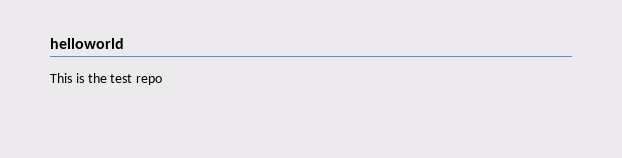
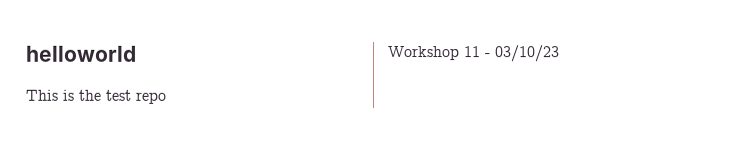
+ Workshop 11 - 03/10/23

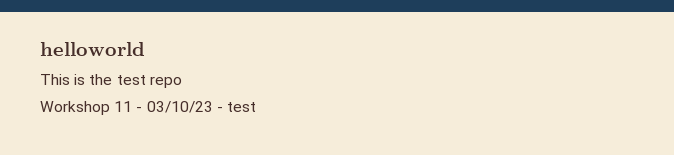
- Workshop 11 - 03/10/23
+ Workshop 11 - 03/10/23 - test

